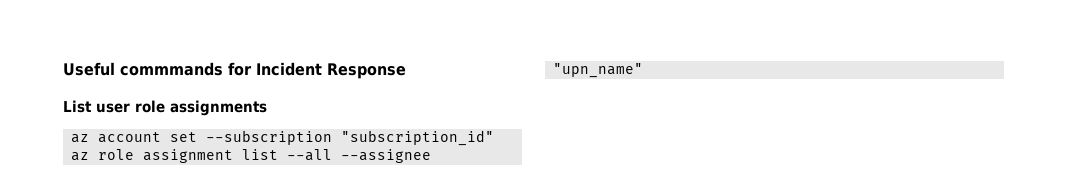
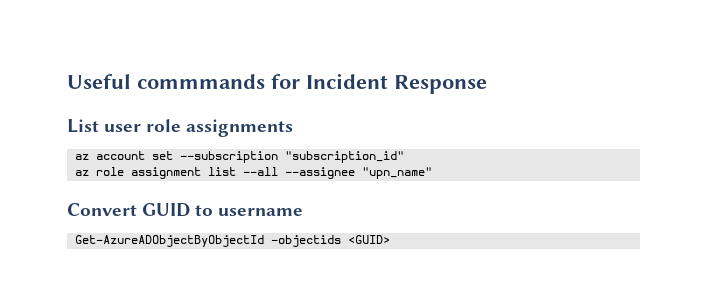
+ Convert GUID to username
+ Get-AzureADObjectByObjectId -objectids <GUID>

